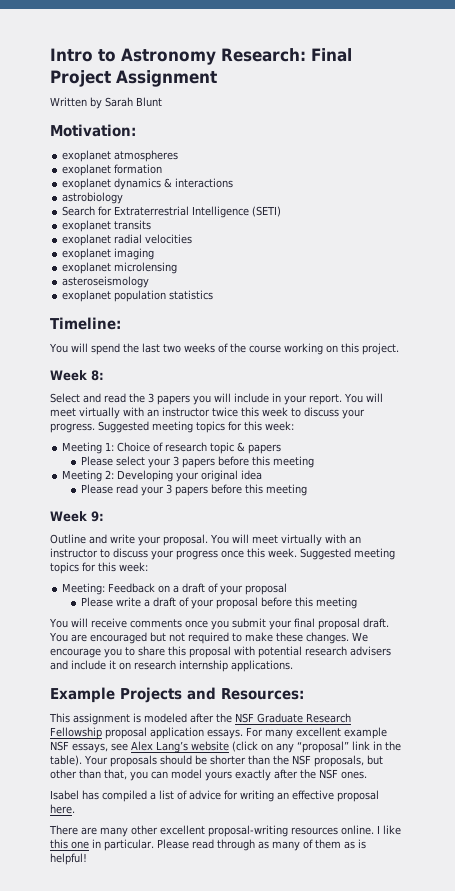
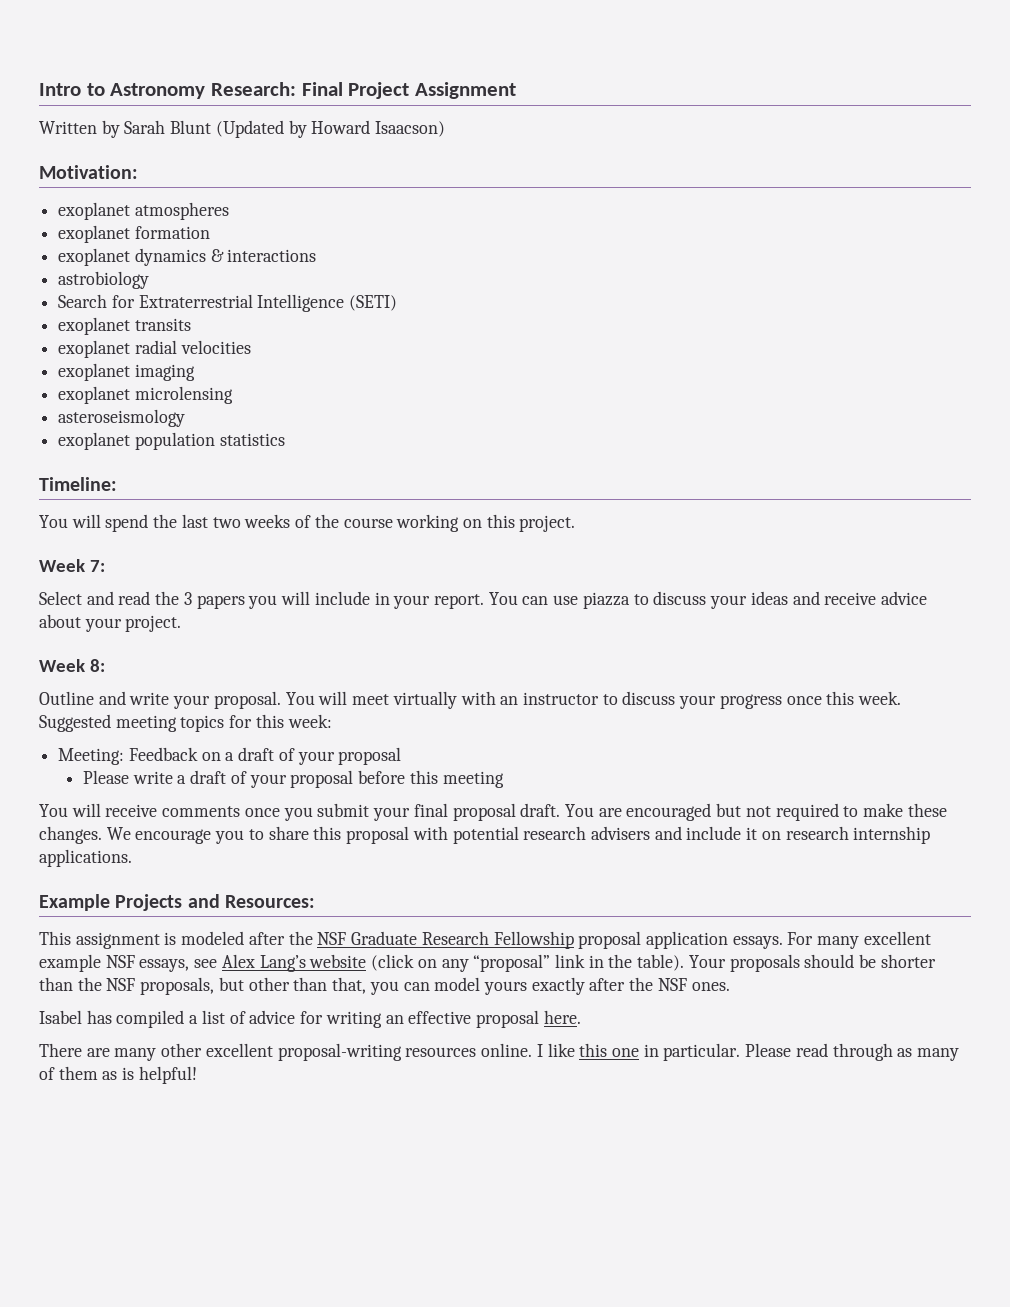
- Written by Sarah Blunt
+ Written by Sarah Blunt (Updated by Howard Isaacson)
- Week 8:
+ Week 7:
- You will meet virtually with an instructor twice this week to discuss your progress. Suggested meeting topics for this week:
- Meeting 1: Choice of research topic & papers
- Please select your 3 papers before this meeting
- Meeting 2: Developing your original idea
- Please read your 3 papers before this meeting
- Week 9:
+ You can use piazza to discuss your ideas and receive advice about your project.
+ Week 8:

